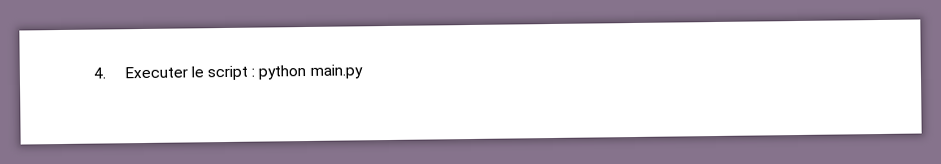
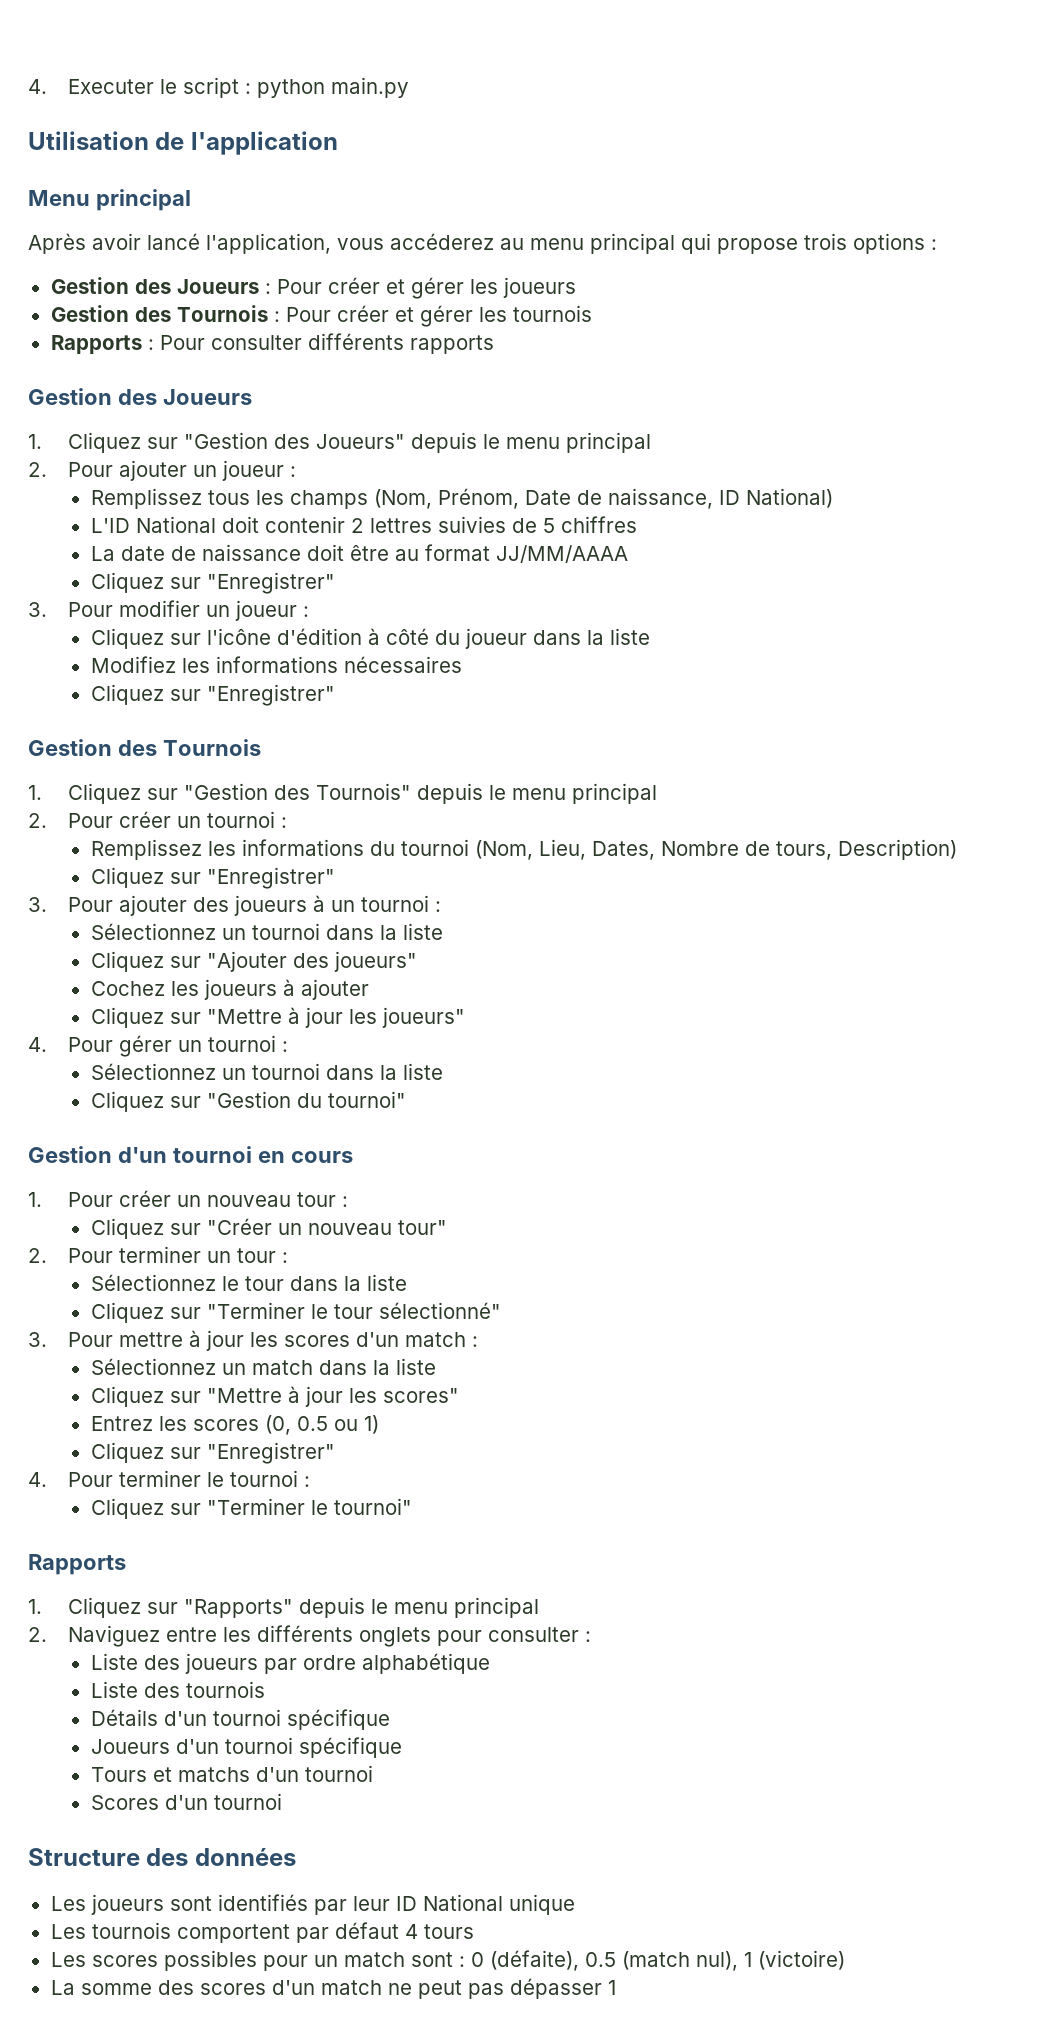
+ Utilisation de l'application
+ Menu principal
+ Après avoir lancé l'application, vous accéderez au menu principal qui propose trois options :
+ Gestion des Joueurs : Pour créer et gérer les joueurs
+ Gestion des Tournois : Pour créer et gérer les tournois
+ Rapports : Pour consulter différents rapports
+ Gestion des Joueurs
+ 1. Cliquez sur "Gestion des Joueurs" depuis le menu principal
+ 2. Pour ajouter un joueur :
+ Remplissez tous les champs (Nom, Prénom, Date de naissance, ID National)
+ L'ID National doit contenir 2 lettres suivies de 5 chiffres
+ La date de naissance doit être au format JJ/MM/AAAA
+ Cliquez sur "Enregistrer"
+ 3. Pour modifier un joueur :
+ Cliquez sur l'icône d'édition à côté du joueur dans la liste
+ Modifiez les informations nécessaires
+ Cliquez sur "Enregistrer"
+ Gestion des Tournois
+ 1. Cliquez sur "Gestion des Tournois" depuis le menu principal
+ 2. Pour créer un tournoi :
+ Remplissez les informations du tournoi (Nom, Lieu, Dates, Nombre de tours, Description)
+ Cliquez sur "Enregistrer"
+ 3. Pour ajouter des joueurs à un tournoi :
+ Sélectionnez un tournoi dans la liste
+ Cliquez sur "Ajouter des joueurs"
+ Cochez les joueurs à ajouter
+ Cliquez sur "Mettre à jour les joueurs"
+ 4. Pour gérer un tournoi :
+ Sélectionnez un tournoi dans la liste
+ Cliquez sur "Gestion du tournoi"
+ Gestion d'un tournoi en cours
+ 1. Pour créer un nouveau tour :
+ Cliquez sur "Créer un nouveau tour"
+ 2. Pour terminer un tour :
+ Sélectionnez le tour dans la liste
+ Cliquez sur "Terminer le tour sélectionné"
+ 3. Pour mettre à jour les scores d'un match :
+ Sélectionnez un match dans la liste
+ Cliquez sur "Mettre à jour les scores"
+ Entrez les scores (0, 0.5 ou 1)
+ Cliquez sur "Enregistrer"
+ 4. Pour terminer le tournoi :
+ Cliquez sur "Terminer le tournoi"
+ Rapports
+ 1. Cliquez sur "Rapports" depuis le menu principal
+ 2. Naviguez entre les différents onglets pour consulter :
+ Liste des joueurs par ordre alphabétique
+ Liste des tournois
+ Détails d'un tournoi spécifique
+ Joueurs d'un tournoi spécifique
+ Tours et matchs d'un tournoi
+ Scores d'un tournoi
+ Structure des données
+ Les joueurs sont identifiés par leur ID National unique
+ Les tournois comportent par défaut 4 tours
+ Les scores possibles pour un match sont : 0 (défaite), 0.5 (match nul), 1 (victoire)
+ La somme des scores d'un match ne peut pas dépasser 1

